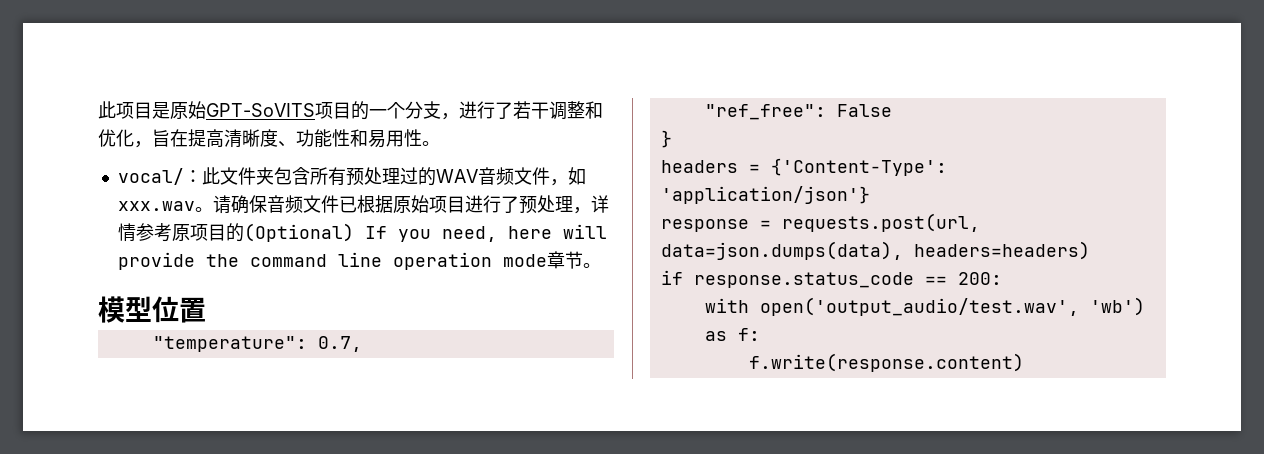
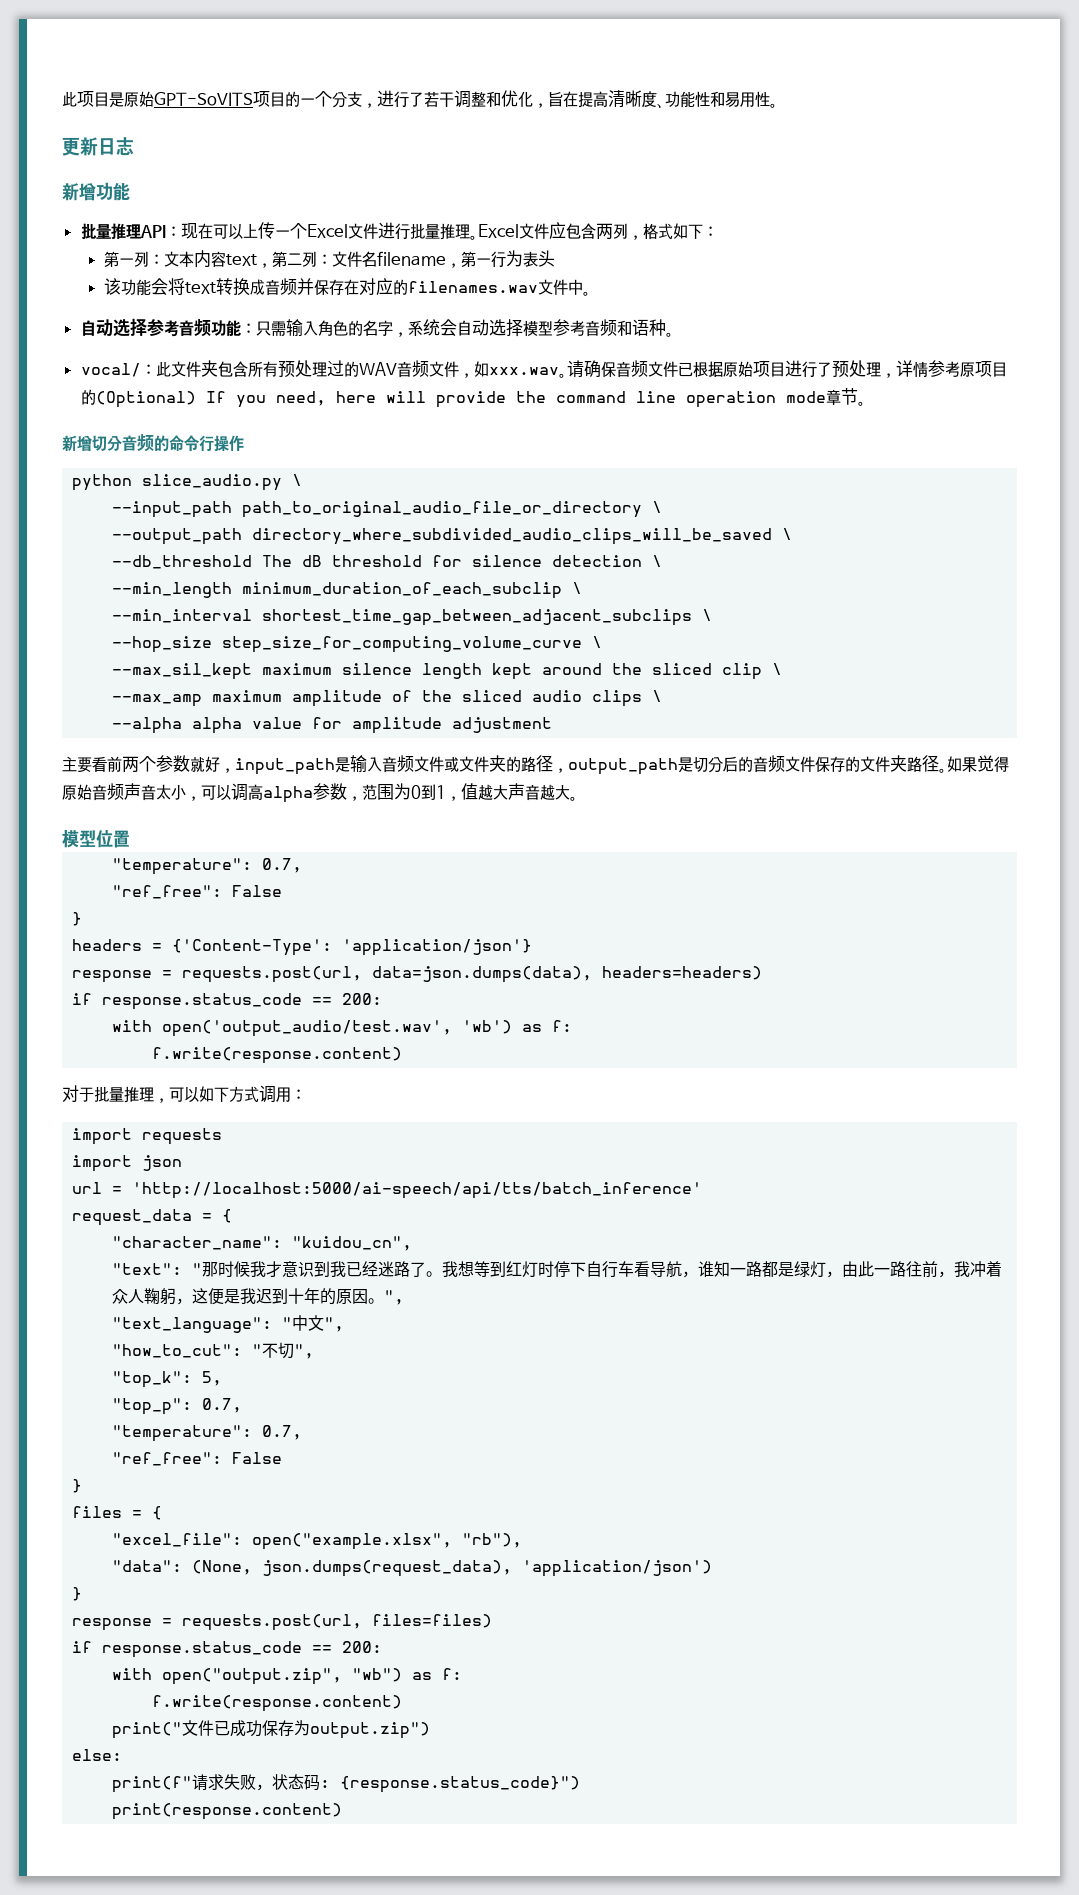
+ 更新日志
+ 新增功能
+ 批量推理API：现在可以上传一个Excel文件进行批量推理。Excel文件应包含两列，格式如下：
+ 第一列：文本内容text，第二列：文件名filename，第一行为表头
+ 该功能会将text转换成音频并保存在对应的filenames.wav文件中。
+ 自动选择参考音频功能：只需输入角色的名字，系统会自动选择模型参考音频和语种。
+ 新增切分音频的命令行操作
+ python slice_audio.py \
+ --input_path path_to_original_audio_file_or_directory \
+ --output_path directory_where_subdivided_audio_clips_will_be_saved \
+ --db_threshold The dB threshold for silence detection \
+ --min_length minimum_duration_of_each_subclip \
+ --min_interval shortest_time_gap_between_adjacent_subclips \
+ --hop_size step_size_for_computing_volume_curve \
+ --max_sil_kept maximum silence length kept around the sliced clip \
+ --max_amp maximum amplitude of the sliced audio clips \
+ --alpha alpha value for amplitude adjustment
+ 主要看前两个参数就好，input_path是输入音频文件或文件夹的路径，output_path是切分后的音频文件保存的文件夹路径。如果觉得原始音频声音太小，可以调高alpha参数，范围为0到1，值越大声音越大。
+ 对于批量推理，可以如下方式调用：
+ import requests
+ import json
+ url = 'http://localhost:5000/ai-speech/api/tts/batch_inference'
+ request_data = {
+ "character_name": "kuidou_cn",
+ "text": "那时候我才意识到我已经迷路了。我想等到红灯时停下自行车看导航，谁知一路都是绿灯，由此一路往前，我冲着众人鞠躬，这便是我迟到十年的原因。",
+ "text_language": "中文",
+ "how_to_cut": "不切",
+ "top_k": 5,
+ "top_p": 0.7,
+ "temperature": 0.7,
+ "ref_free": False
+ }
+ files = {
+ "excel_file": open("example.xlsx", "rb"),
+ "data": (None, json.dumps(request_data), 'application/json')
+ }
+ response = requests.post(url, files=files)
+ if response.status_code == 200:
+ with open("output.zip", "wb") as f:
+ f.write(response.content)
+ print("文件已成功保存为output.zip")
+ else:
+ print(f"请求失败，状态码: {response.status_code}")
+ print(response.content)

